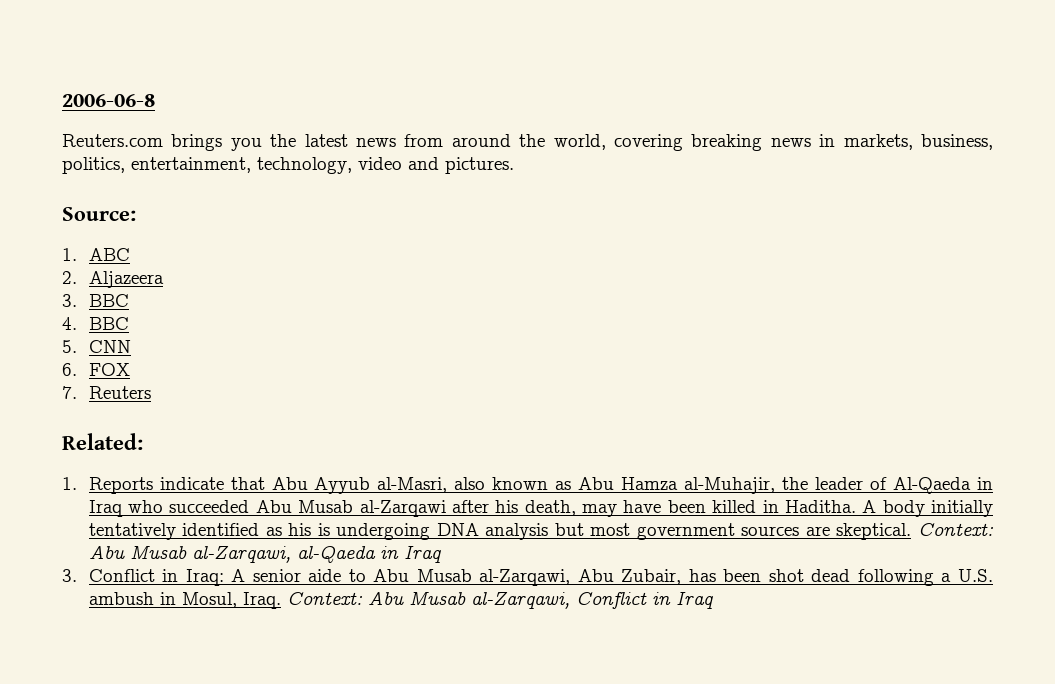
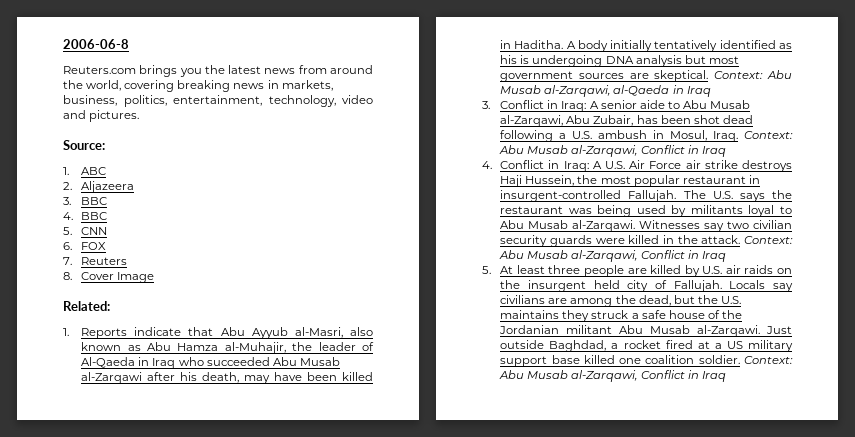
+ 8. Cover Image
+ 4. Conflict in Iraq: A U.S. Air Force air strike destroys Haji Hussein, the most popular restaurant in insurgent-controlled Fallujah. The U.S. says the restaurant was being used by militants loyal to Abu Musab al-Zarqawi. Witnesses say two civilian security guards were killed in the attack. Context: Abu Musab al-Zarqawi, Conflict in Iraq
+ 5. At least three people are killed by U.S. air raids on the insurgent held city of Fallujah. Locals say civilians are among the dead, but the U.S. maintains they struck a safe house of the Jordanian militant Abu Musab al-Zarqawi. Just outside Baghdad, a rocket fired at a US military support base killed one coalition soldier. Context: Abu Musab al-Zarqawi, Conflict in Iraq

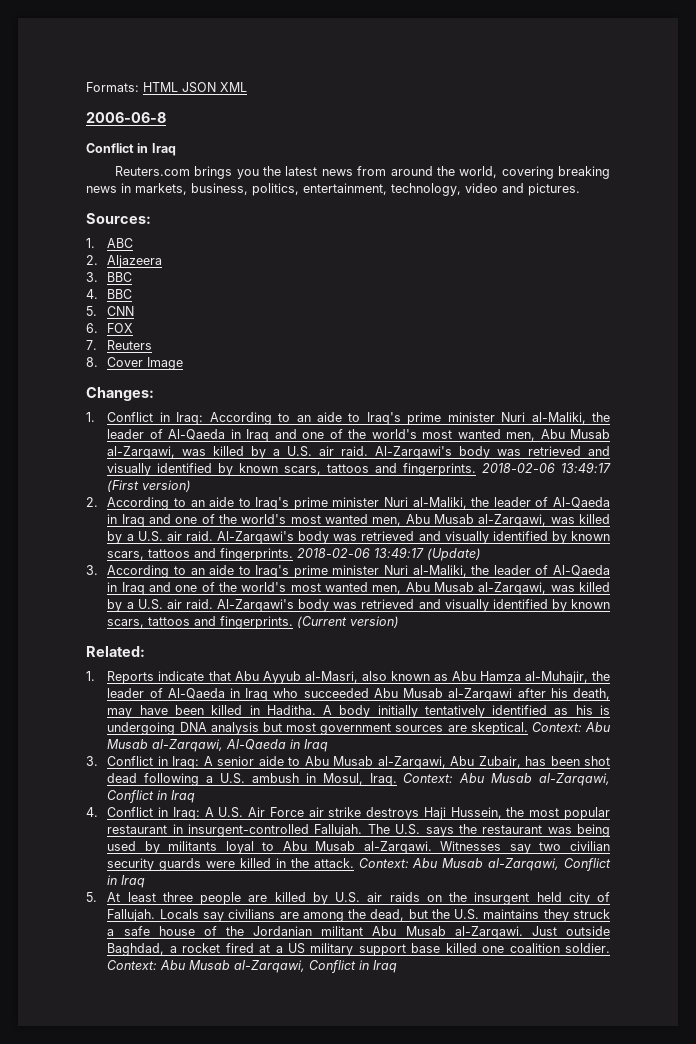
+ Formats: HTML JSON XML
  2006-06-8
+ Conflict in Iraq
- Source:
+ Sources:
+ Changes:
+ 1. Conflict in Iraq: According to an aide to Iraq's prime minister Nuri al-Maliki, the leader of Al-Qaeda in Iraq and one of the world's most wanted men, Abu Musab al-Zarqawi, was killed by a U.S. air raid. Al-Zarqawi's body was retrieved and visually identified by known scars, tattoos and fingerprints. 2018-02-06 13:49:17 (First version)
+ 2. According to an aide to Iraq's prime minister Nuri al-Maliki, the leader of Al-Qaeda in Iraq and one of the world's most wanted men, Abu Musab al-Zarqawi, was killed by a U.S. air raid. Al-Zarqawi's body was retrieved and visually identified by known scars, tattoos and fingerprints. 2018-02-06 13:49:17 (Update)
+ 3. According to an aide to Iraq's prime minister Nuri al-Maliki, the leader of Al-Qaeda in Iraq and one of the world's most wanted men, Abu Musab al-Zarqawi, was killed by a U.S. air raid. Al-Zarqawi's body was retrieved and visually identified by known scars, tattoos and fingerprints. (Current version)
- Context: Abu Musab al-Zarqawi, al-Qaeda in Iraq
+ Context: Abu Musab al-Zarqawi, Al-Qaeda in Iraq

